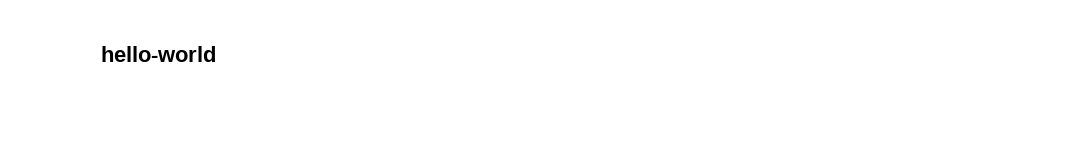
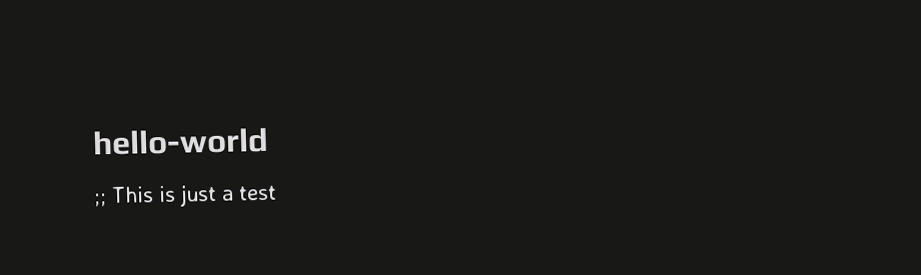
+ ;; This is just a test

